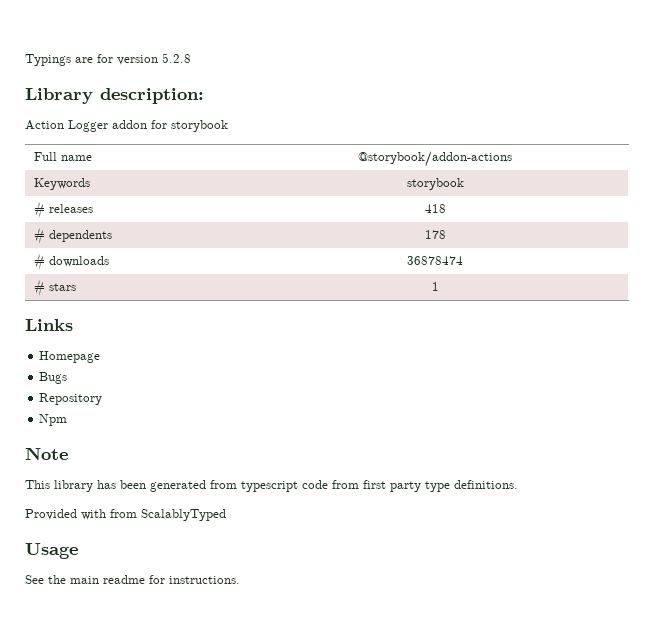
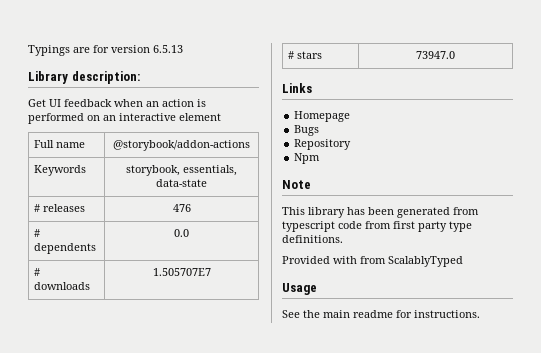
- Typings are for version 5.2.8
+ Typings are for version 6.5.13
- Action Logger addon for storybook
+ Get UI feedback when an action is performed on an interactive element
- Keywords | storybook
+ Keywords | storybook, essentials, data-state
- # releases | 418
+ # releases | 476
- # dependents | 178
+ # dependents | 0.0
- # downloads | 36878474
+ # downloads | 1.505707E7
- # stars | 1
+ # stars | 73947.0

